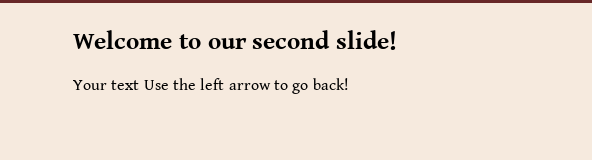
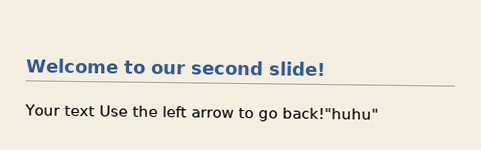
- Your text Use the left arrow to go back!
+ Your text Use the left arrow to go back!"huhu"

